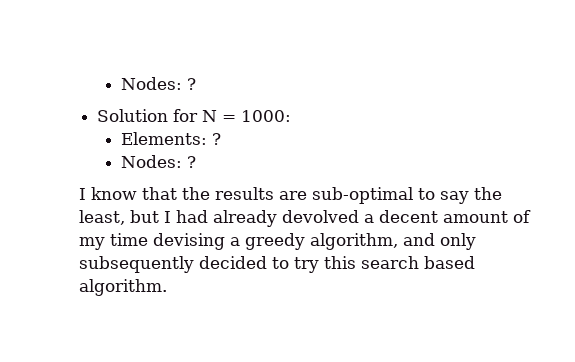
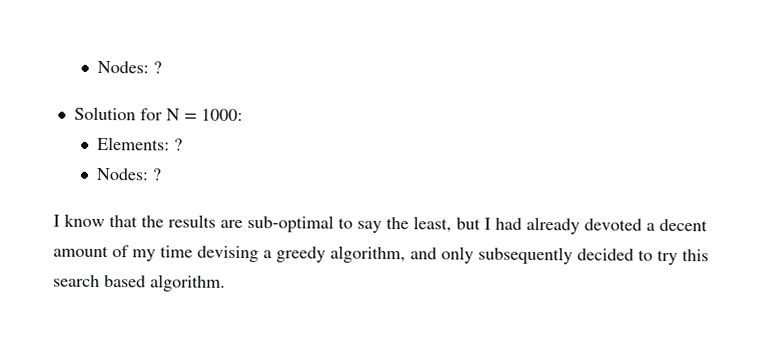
- I know that the results are sub-optimal to say the least, but I had already devolved a decent amount of my time devising a greedy algorithm, and only subsequently decided to try this search based algorithm.
+ I know that the results are sub-optimal to say the least, but I had already devoted a decent amount of my time devising a greedy algorithm, and only subsequently decided to try this search based algorithm.

